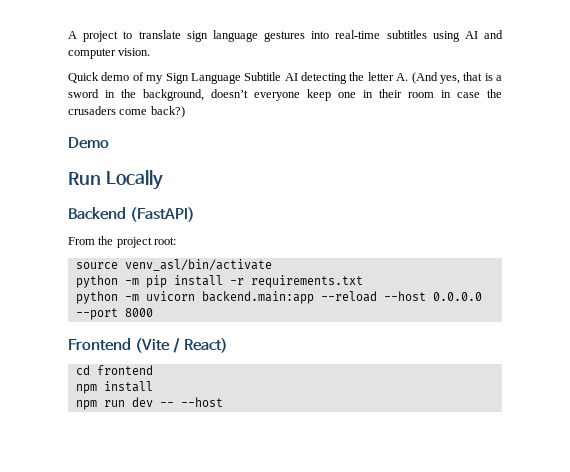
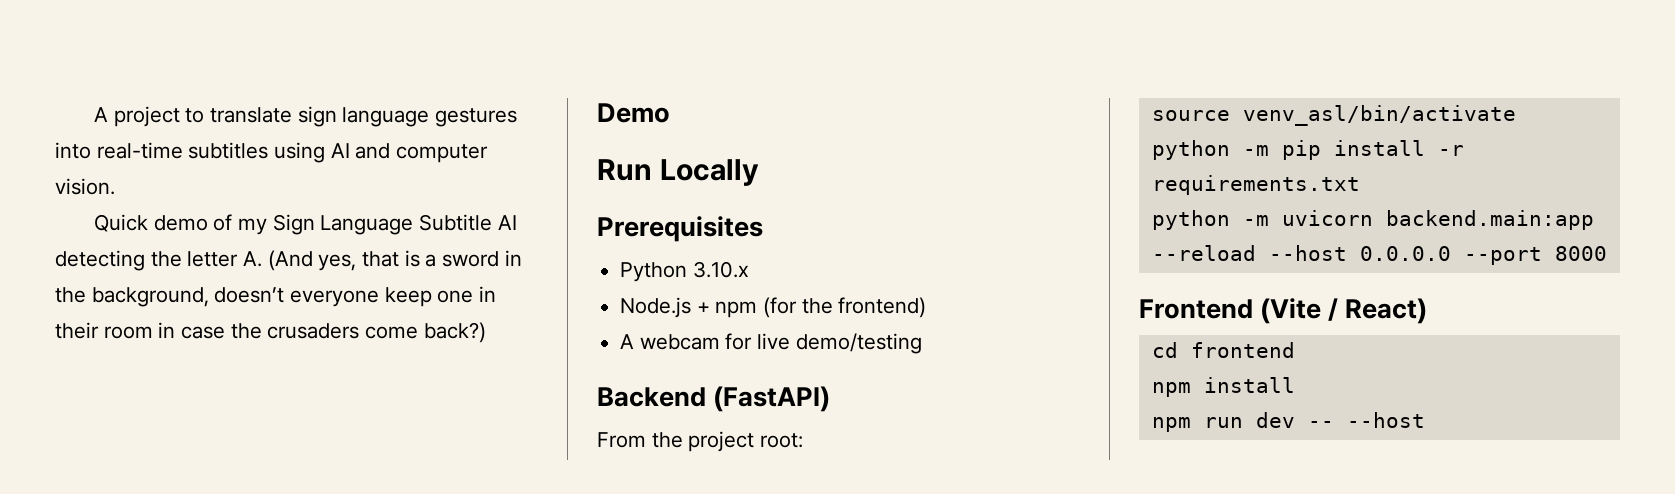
+ Prerequisites
+ Python 3.10.x
+ Node.js + npm (for the frontend)
+ A webcam for live demo/testing

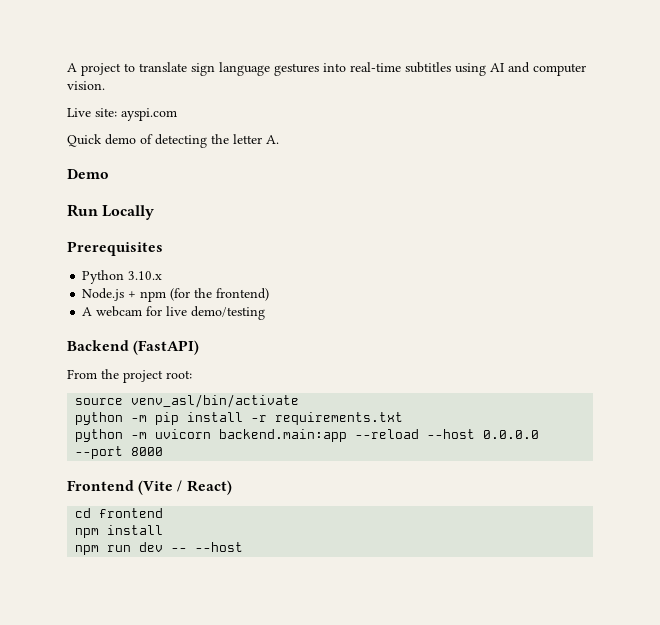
+ Live site: ayspi.com
- Quick demo of my Sign Language Subtitle AI detecting the letter A. (And yes, that is a sword in the background, doesn’t everyone keep one in their room in case the crusaders come back?)
+ Quick demo of detecting the letter A.

